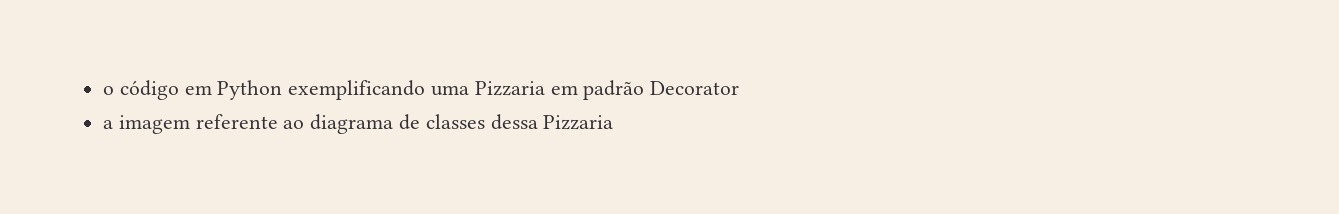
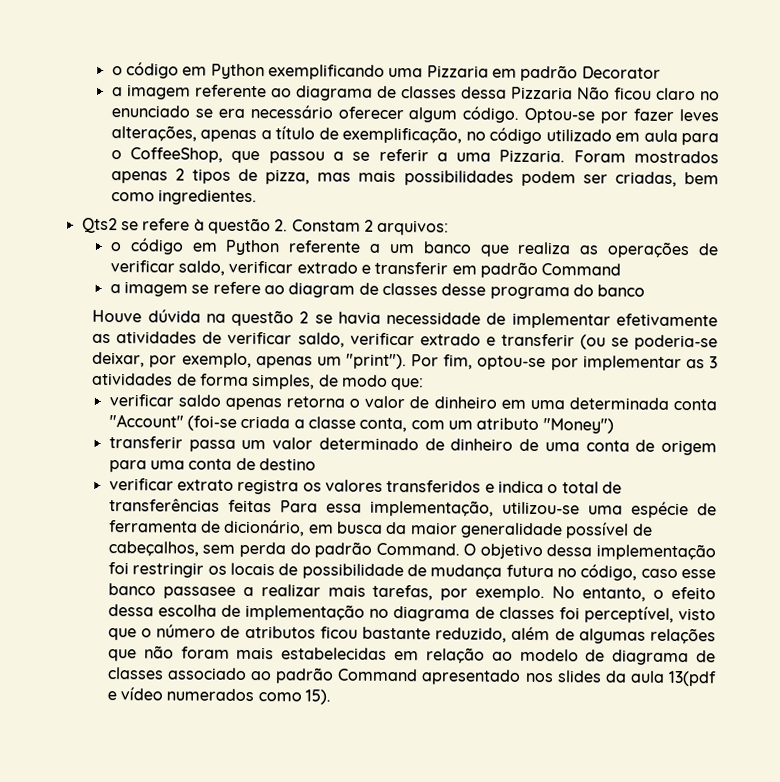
- a imagem referente ao diagrama de classes dessa Pizzaria
+ a imagem referente ao diagrama de classes dessa Pizzaria Não ficou claro no enunciado se era necessário oferecer algum código. Optou-se por fazer leves alterações, apenas a título de exemplificação, no código utilizado em aula para o CoffeeShop, que passou a se referir a uma Pizzaria. Foram mostrados apenas 2 tipos de pizza, mas mais possibilidades podem ser criadas, bem como ingredientes.
+ Qts2 se refere à questão 2. Constam 2 arquivos:
+ o código em Python referente a um banco que realiza as operações de verificar saldo, verificar extrado e transferir em padrão Command
+ a imagem se refere ao diagram de classes desse programa do banco
+ Houve dúvida na questão 2 se havia necessidade de implementar efetivamente as atividades de verificar saldo, verificar extrado e transferir (ou se poderia-se deixar, por exemplo, apenas um "print"). Por fim, optou-se por implementar as 3 atividades de forma simples, de modo que:
+ verificar saldo apenas retorna o valor de dinheiro em uma determinada conta "Account" (foi-se criada a classe conta, com um atributo "Money")
+ transferir passa um valor determinado de dinheiro de uma conta de origem para uma conta de destino
+ verificar extrato registra os valores transferidos e indica o total de transferências feitas Para essa implementação, utilizou-se uma espécie de ferramenta de dicionário, em busca da maior generalidade possível de cabeçalhos, sem perda do padrão Command. O objetivo dessa implementação foi restringir os locais de possibilidade de mudança futura no código, caso esse banco passasee a realizar mais tarefas, por exemplo. No entanto, o efeito dessa escolha de implementação no diagrama de classes foi perceptível, visto que o número de atributos ficou bastante reduzido, além de algumas relações que não foram mais estabelecidas em relação ao modelo de diagrama de classes associado ao padrão Command apresentado nos slides da aula 13(pdf e vídeo numerados como 15).

